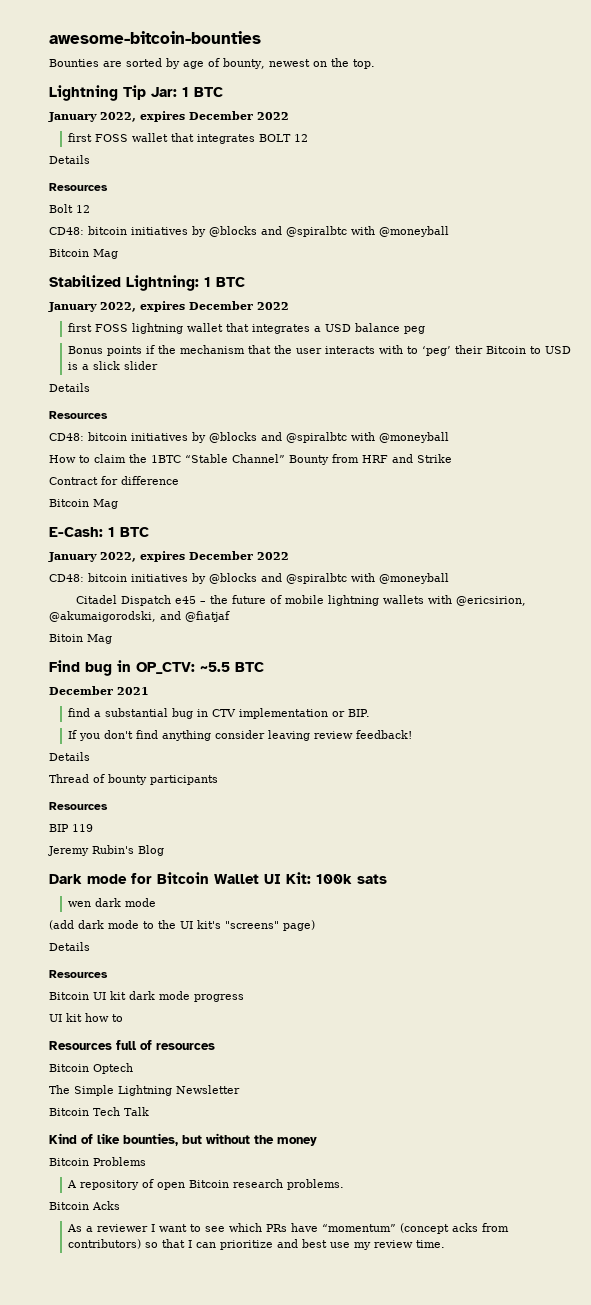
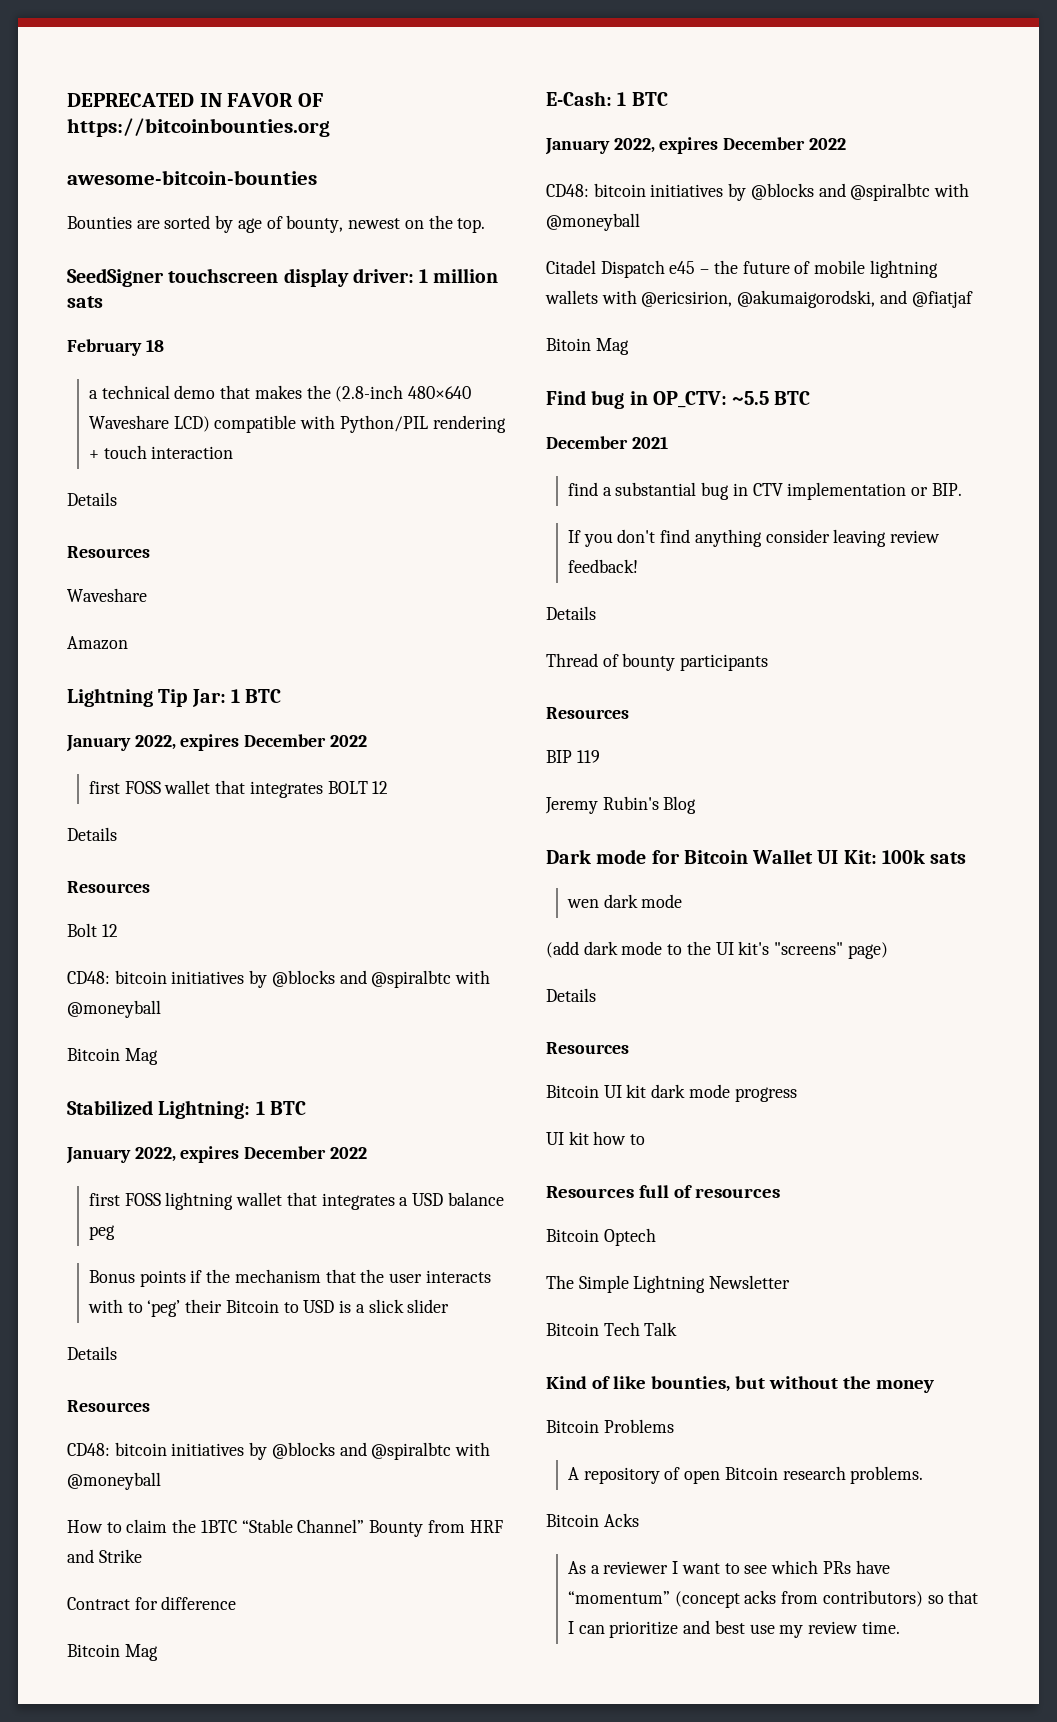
+ DEPRECATED IN FAVOR OF https://bitcoinbounties.org
+ SeedSigner touchscreen display driver: 1 million sats
+ February 18
+ a technical demo that makes the (2.8-inch 480×640 Waveshare LCD) compatible with Python/PIL rendering + touch interaction
+ Details
+ Resources
+ Waveshare
+ Amazon

